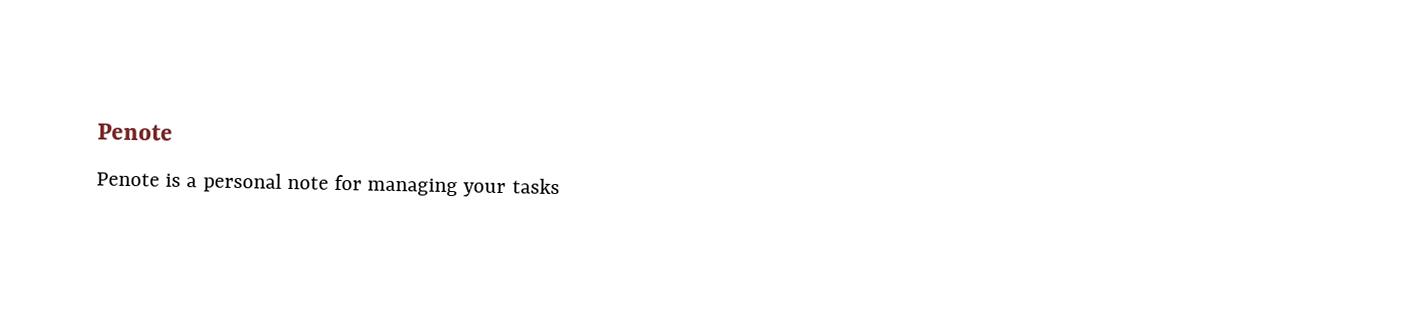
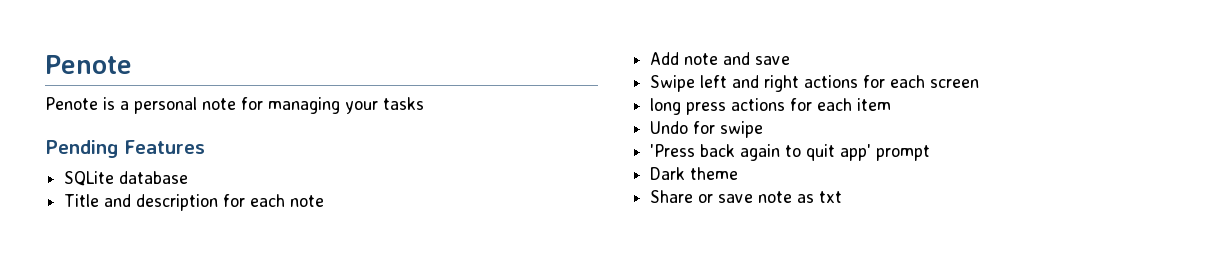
+ Pending Features
+ SQLite database
+ Title and description for each note
+ Add note and save
+ Swipe left and right actions for each screen
+ long press actions for each item
+ Undo for swipe
+ 'Press back again to quit app' prompt
+ Dark theme
+ Share or save note as txt

